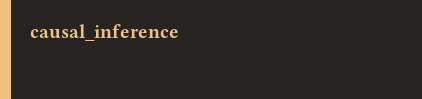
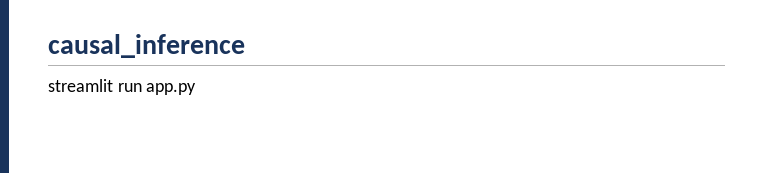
+ streamlit run app.py

